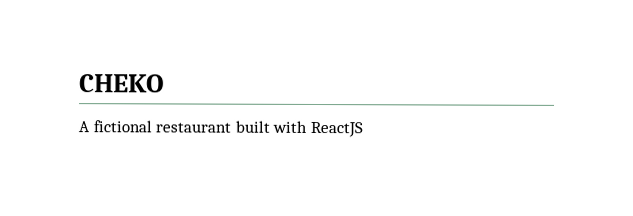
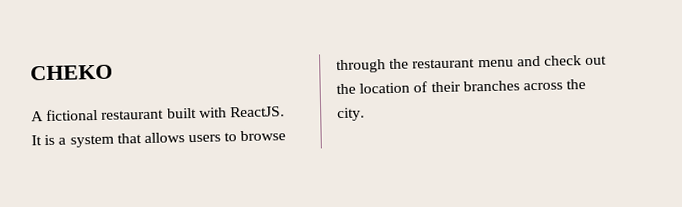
- A fictional restaurant built with ReactJS
+ A fictional restaurant built with ReactJS.
+ It is a system that allows users to browse through the restaurant menu and check out the location of their branches across the city.

